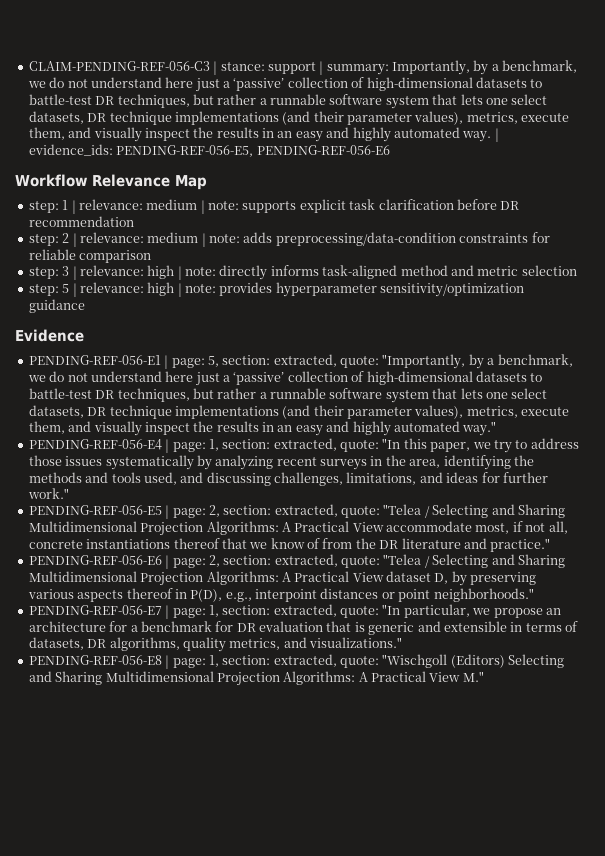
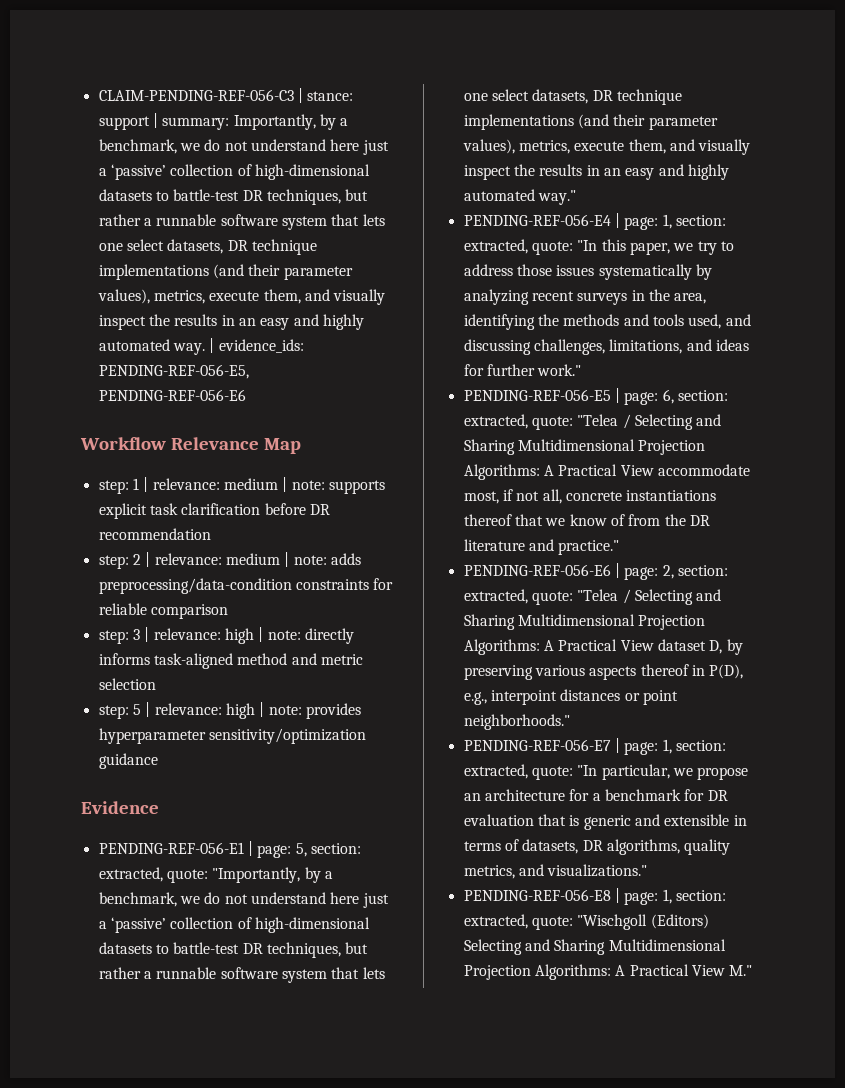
- PENDING-REF-056-E5 | page: 2, section: extracted, quote: "Telea / Selecting and Sharing Multidimensional Projection Algorithms: A Practical View accommodate most, if not all, concrete instantiations thereof that we know of from the DR literature and practice."
+ PENDING-REF-056-E5 | page: 6, section: extracted, quote: "Telea / Selecting and Sharing Multidimensional Projection Algorithms: A Practical View accommodate most, if not all, concrete instantiations thereof that we know of from the DR literature and practice."

